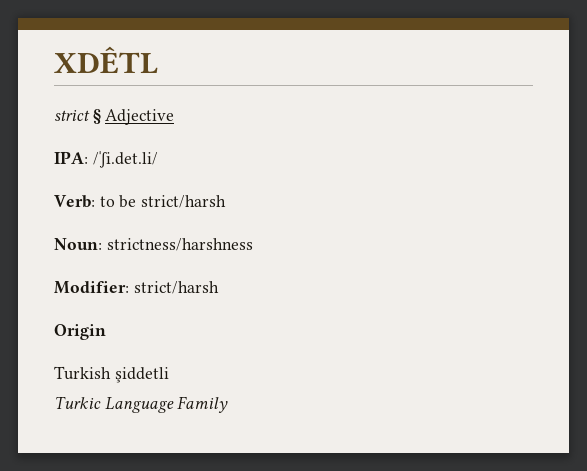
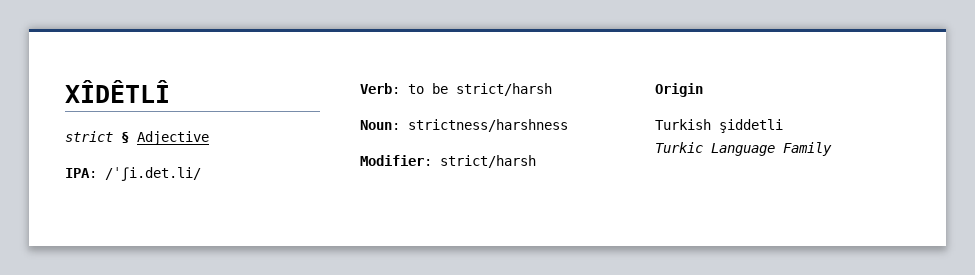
- XDÊTL
+ XÎDÊTLÎ

